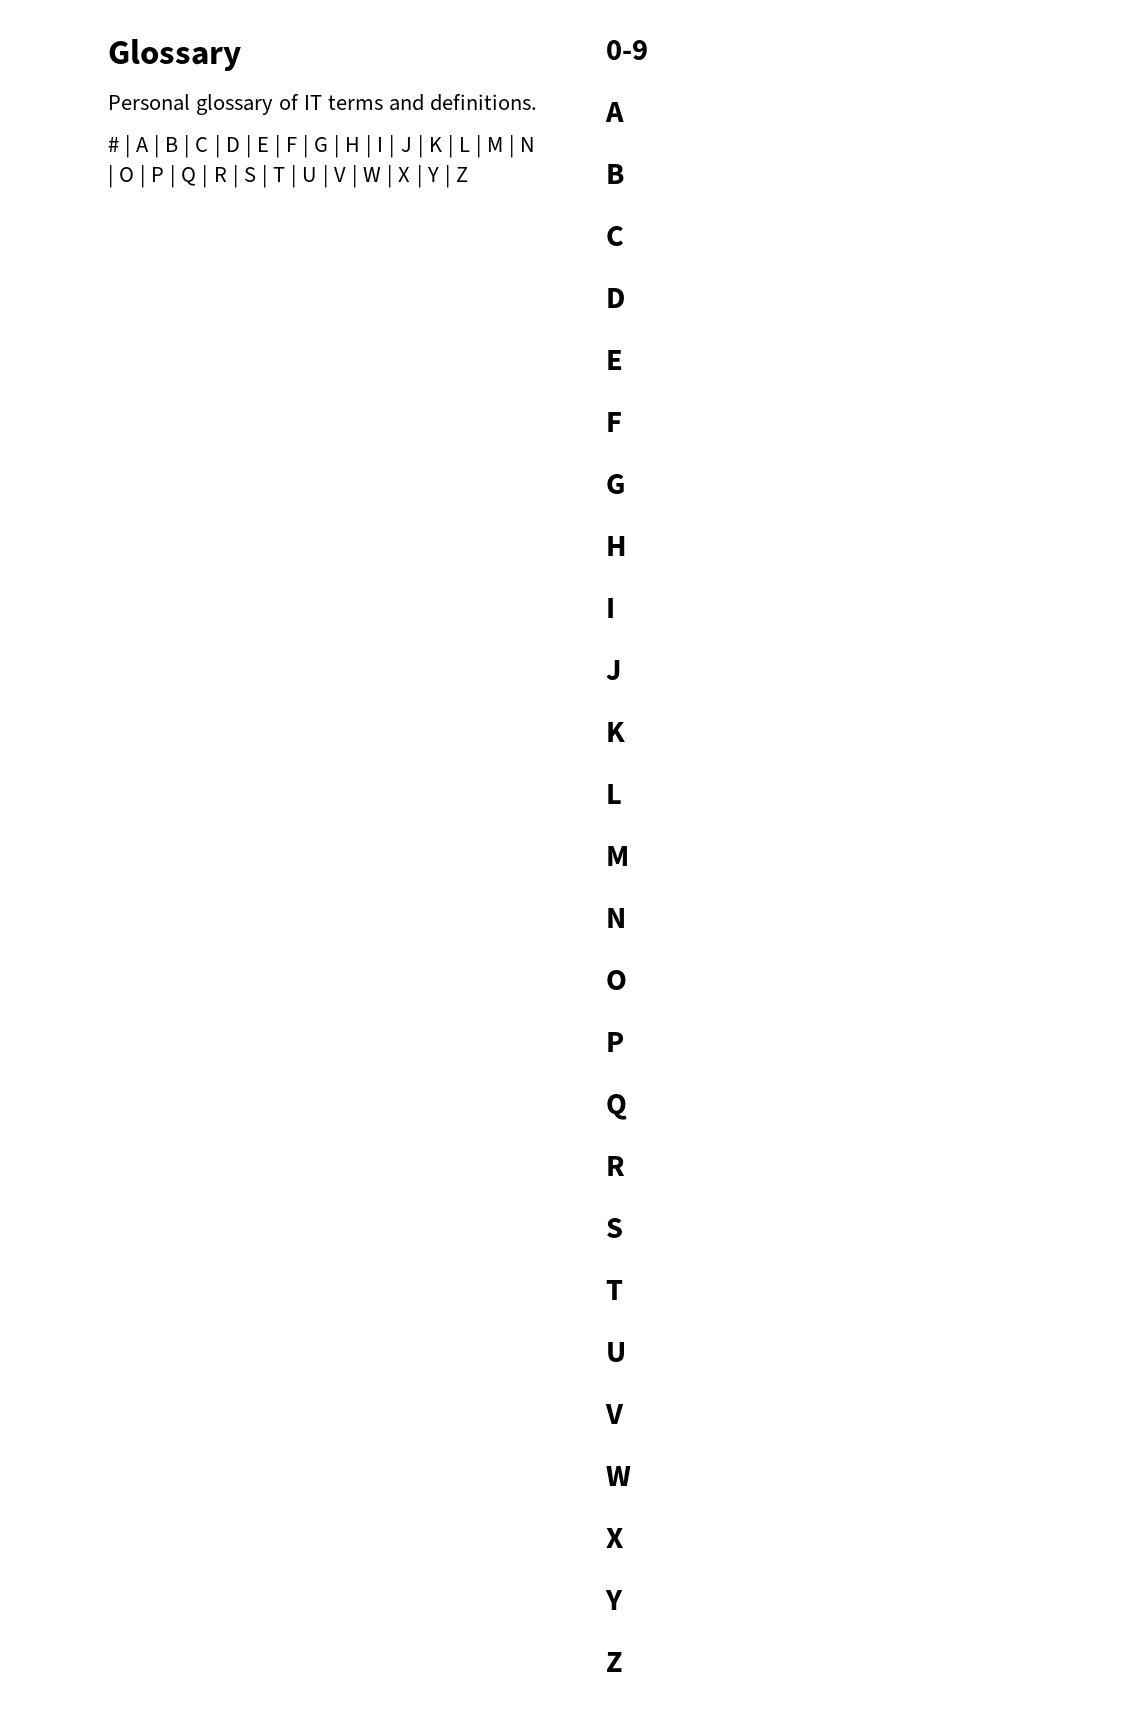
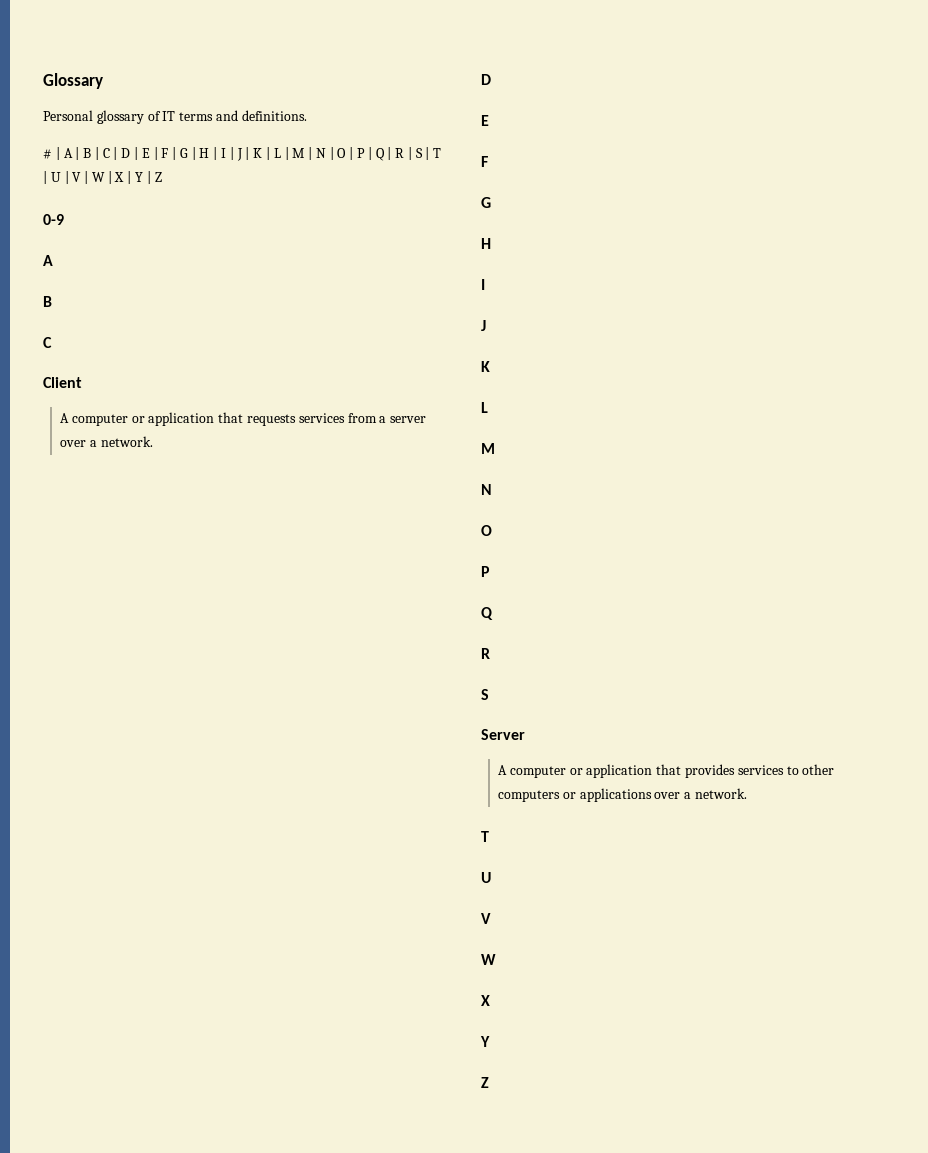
+ Client
+ A computer or application that requests services from a server over a network.
+ Server
+ A computer or application that provides services to other computers or applications over a network.

